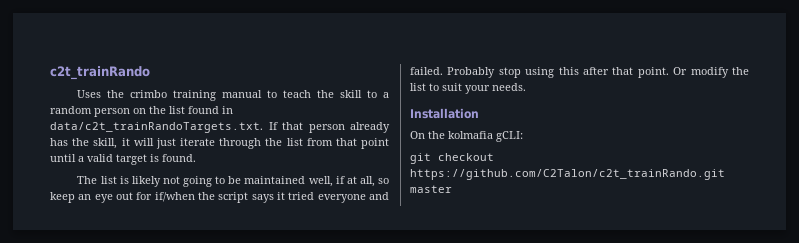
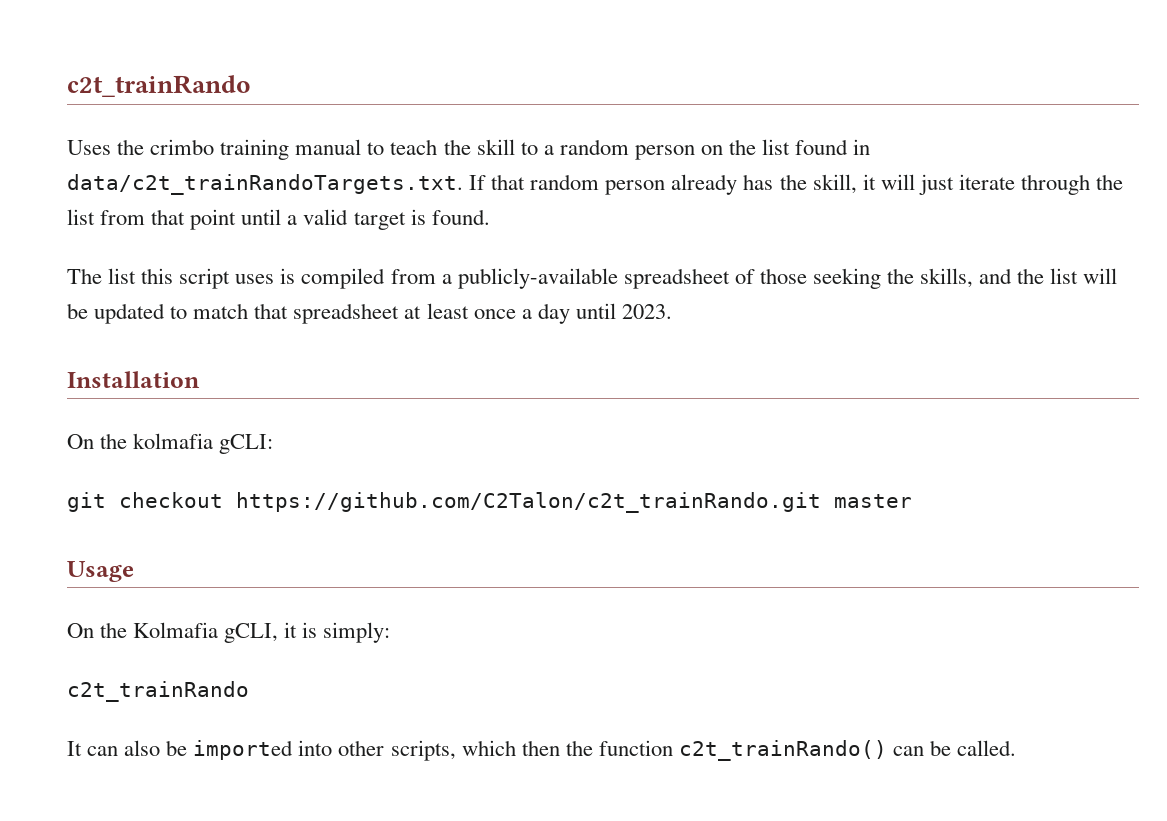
- Uses the crimbo training manual to teach the skill to a random person on the list found in data/c2t_trainRandoTargets.txt. If that person already has the skill, it will just iterate through the list from that point until a valid target is found.
+ Uses the crimbo training manual to teach the skill to a random person on the list found in data/c2t_trainRandoTargets.txt. If that random person already has the skill, it will just iterate through the list from that point until a valid target is found.
- The list is likely not going to be maintained well, if at all, so keep an eye out for if/when the script says it tried everyone and failed. Probably stop using this after that point. Or modify the list to suit your needs.
+ The list this script uses is compiled from a publicly-available spreadsheet of those seeking the skills, and the list will be updated to match that spreadsheet at least once a day until 2023.
+ Usage
+ On the Kolmafia gCLI, it is simply:
+ c2t_trainRando
+ It can also be imported into other scripts, which then the function c2t_trainRando() can be called.

